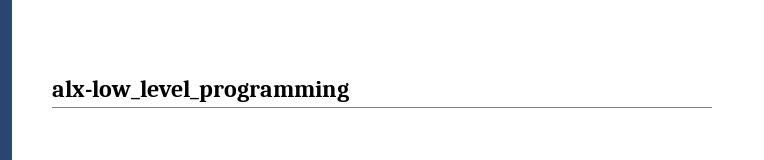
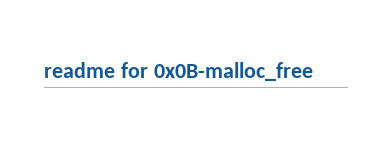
- alx-low_level_programming
+ readme for 0x0B-malloc_free

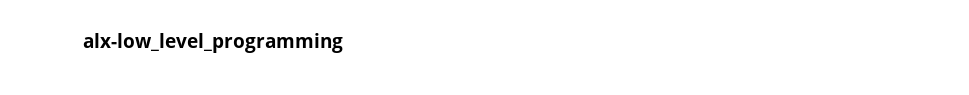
- readme for 0x0B-malloc_free
+ alx-low_level_programming

